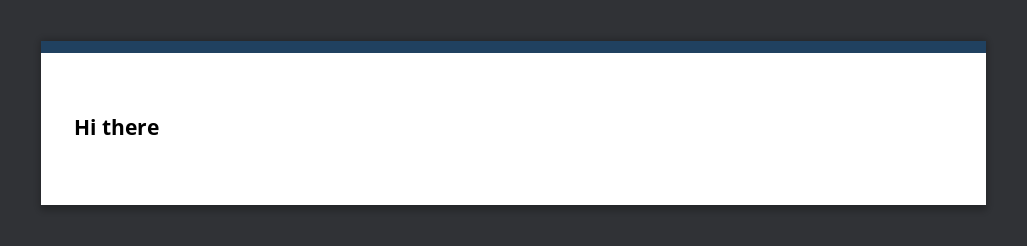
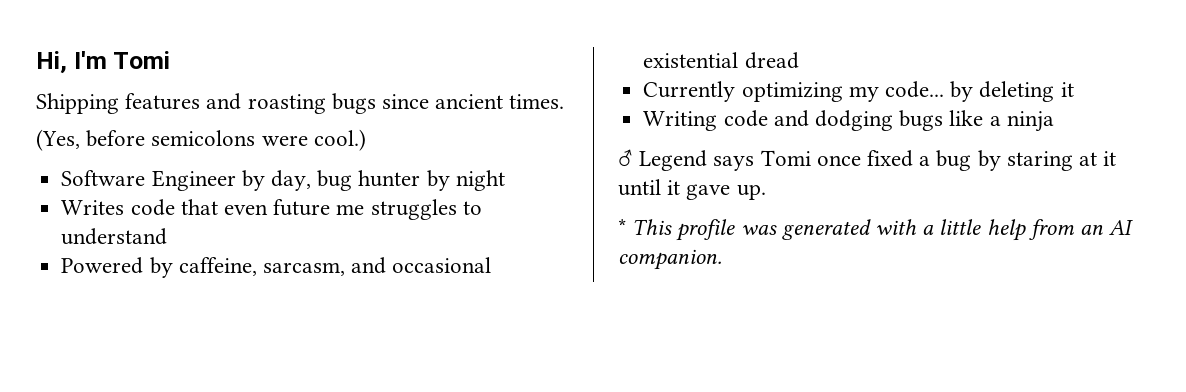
- Hi there
+ Hi, I'm Tomi
+ Shipping features and roasting bugs since ancient times.
+ (Yes, before semicolons were cool.)
+ Software Engineer by day, bug hunter by night
+ Writes code that even future me struggles to understand
+ Powered by caffeine, sarcasm, and occasional existential dread
+ Currently optimizing my code... by deleting it
+ Writing code and dodging bugs like a ninja
+ ♂ Legend says Tomi once fixed a bug by staring at it until it gave up.
+ * This profile was generated with a little help from an AI companion.

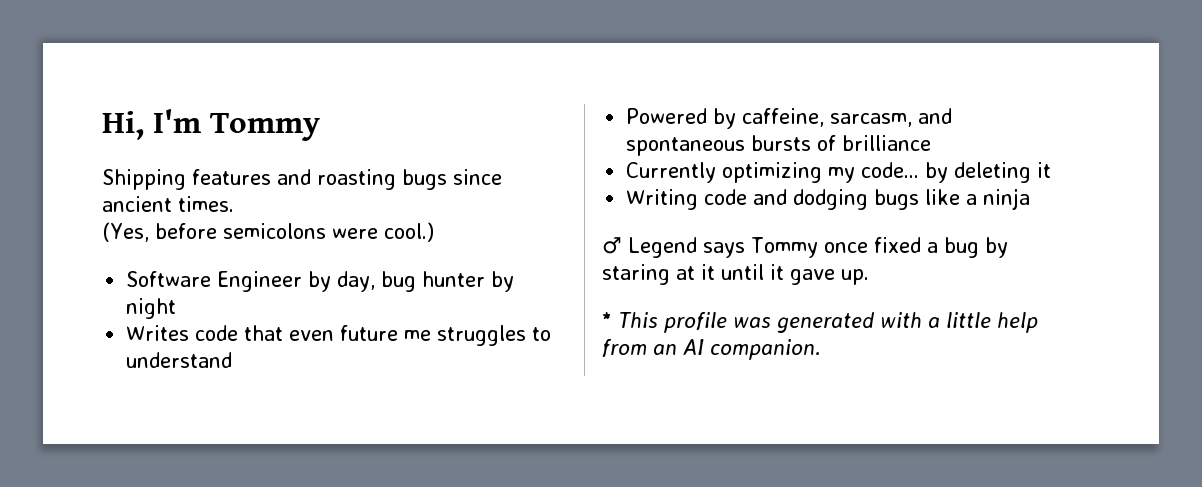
- Hi, I'm Tomi
+ Hi, I'm Tommy
- Powered by caffeine, sarcasm, and occasional existential dread
+ Powered by caffeine, sarcasm, and spontaneous bursts of brilliance
- ♂ Legend says Tomi once fixed a bug by staring at it until it gave up.
+ ♂ Legend says Tommy once fixed a bug by staring at it until it gave up.

